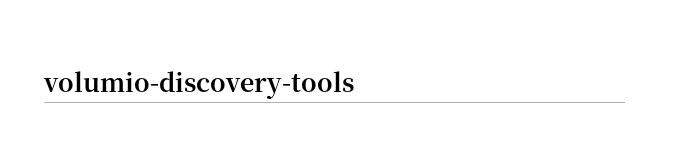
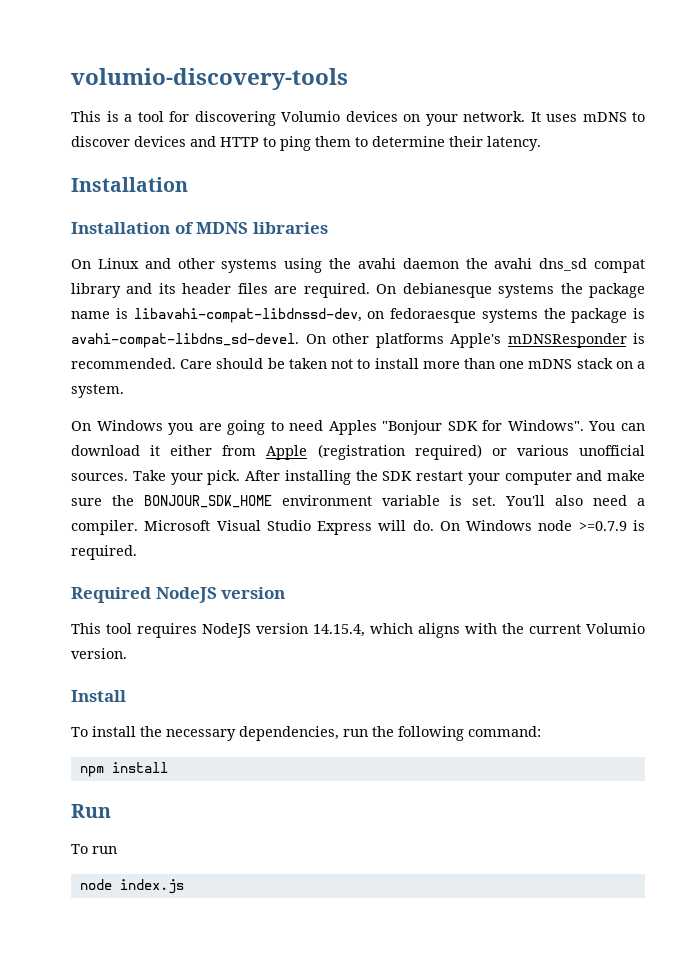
+ This is a tool for discovering Volumio devices on your network. It uses mDNS to discover devices and HTTP to ping them to determine their latency.
+ Installation
+ Installation of MDNS libraries
+ On Linux and other systems using the avahi daemon the avahi dns_sd compat library and its header files are required. On debianesque systems the package name is libavahi-compat-libdnssd-dev, on fedoraesque systems the package is avahi-compat-libdns_sd-devel. On other platforms Apple's mDNSResponder is recommended. Care should be taken not to install more than one mDNS stack on a system.
+ On Windows you are going to need Apples "Bonjour SDK for Windows". You can download it either from Apple (registration required) or various unofficial sources. Take your pick. After installing the SDK restart your computer and make sure the BONJOUR_SDK_HOME environment variable is set. You'll also need a compiler. Microsoft Visual Studio Express will do. On Windows node >=0.7.9 is required.
+ Required NodeJS version
+ This tool requires NodeJS version 14.15.4, which aligns with the current Volumio version.
+ Install
+ To install the necessary dependencies, run the following command:
+ npm install
+ Run
+ To run
+ node index.js

